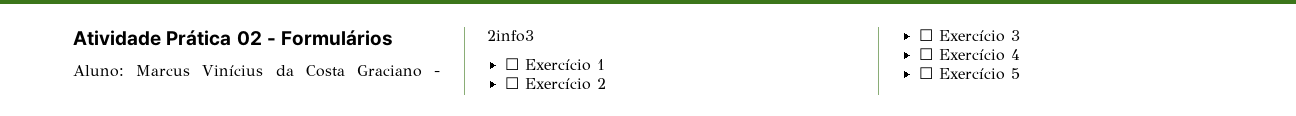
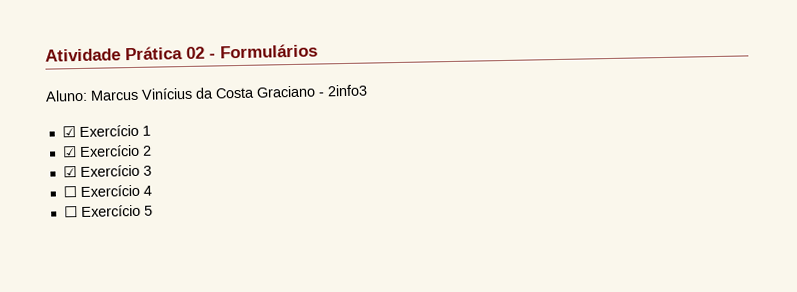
- ☐ Exercício 1
+ ☑ Exercício 1
- ☐ Exercício 2
+ ☑ Exercício 2
- ☐ Exercício 3
+ ☑ Exercício 3

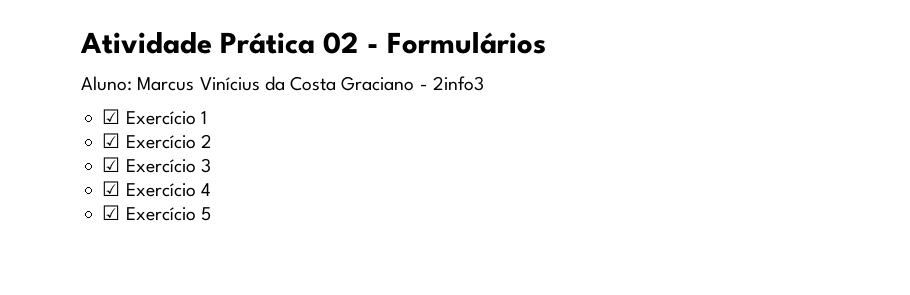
- ☐ Exercício 4
+ ☑ Exercício 4
- ☐ Exercício 5
+ ☑ Exercício 5

